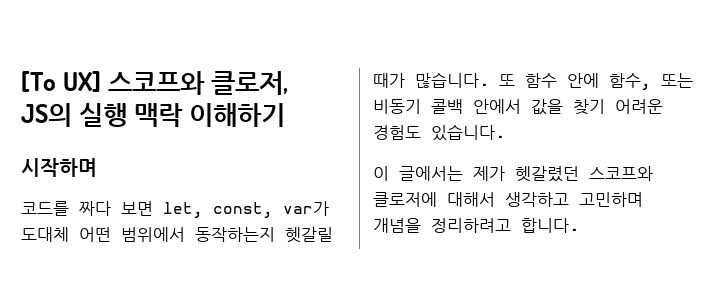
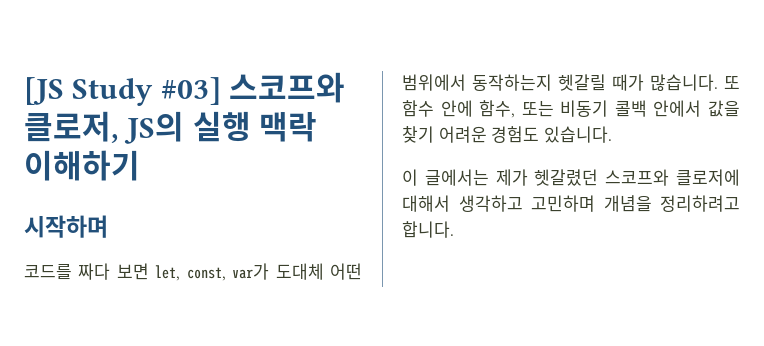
- [To UX] 스코프와 클로저, JS의 실행 맥락 이해하기
+ [JS Study #03] 스코프와 클로저, JS의 실행 맥락 이해하기

